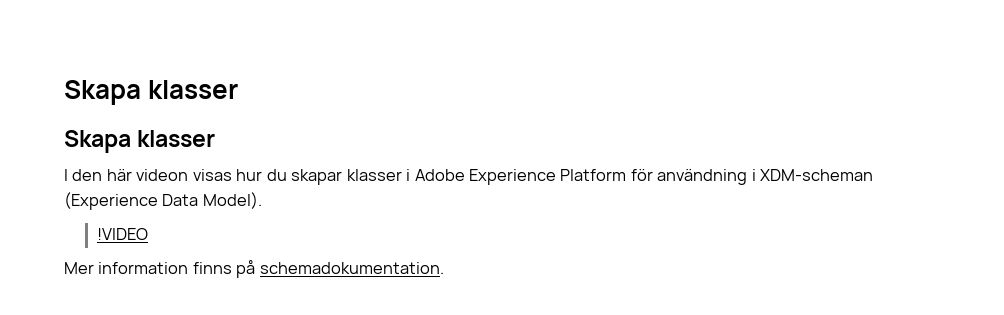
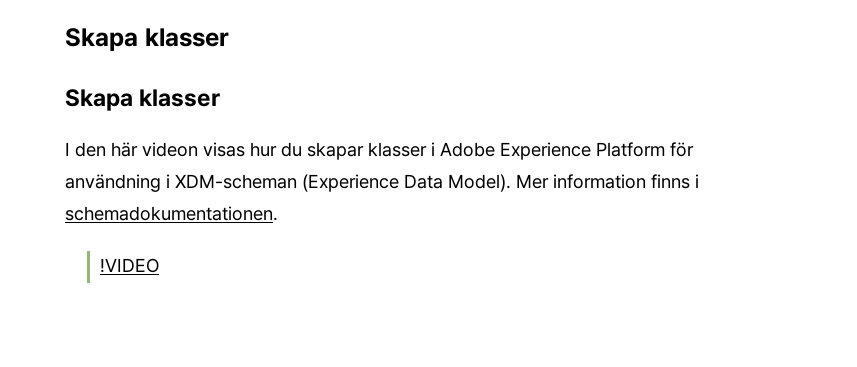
- I den här videon visas hur du skapar klasser i Adobe Experience Platform för användning i XDM-scheman (Experience Data Model).
+ I den här videon visas hur du skapar klasser i Adobe Experience Platform för användning i XDM-scheman (Experience Data Model). Mer information finns i schemadokumentationen.
  !VIDEO
- Mer information finns på schemadokumentation.

